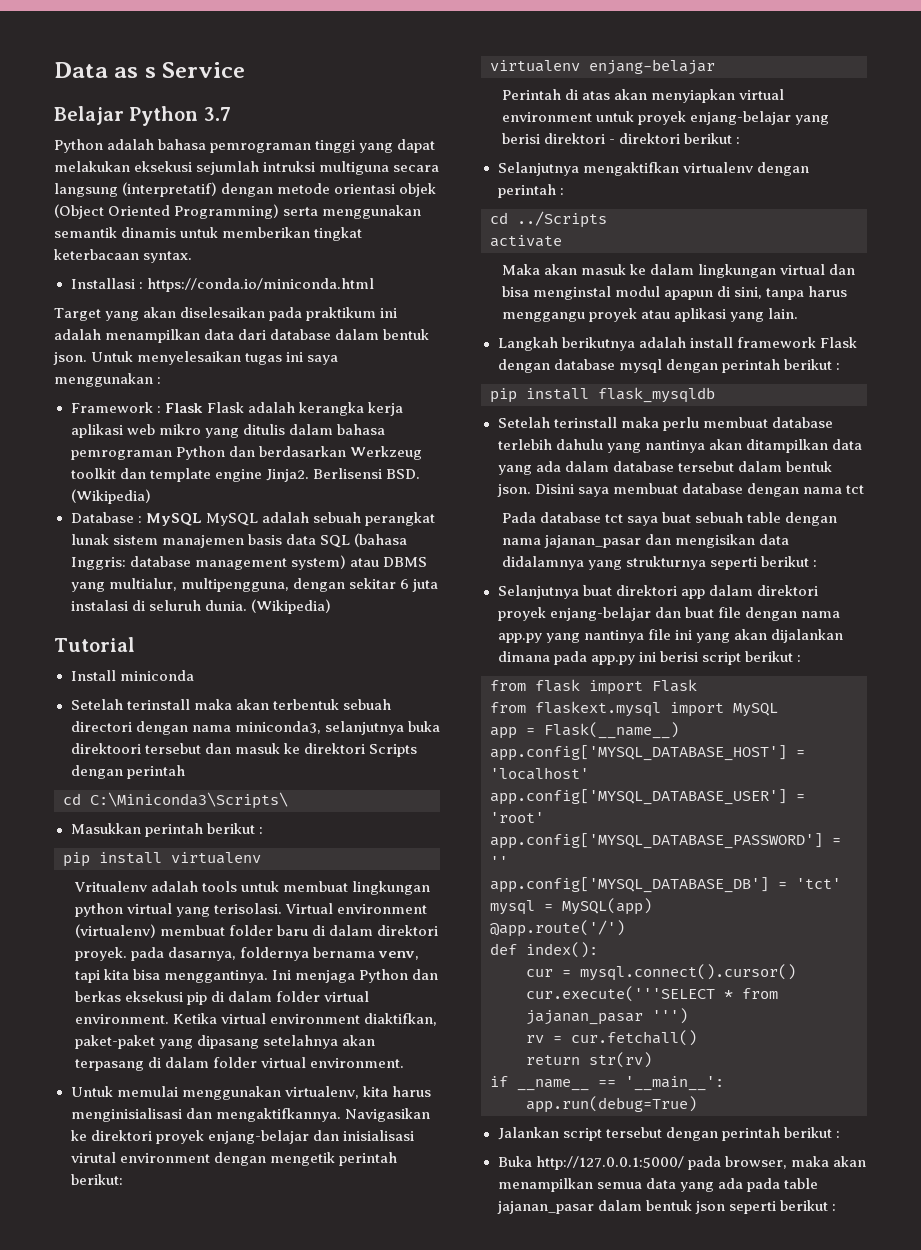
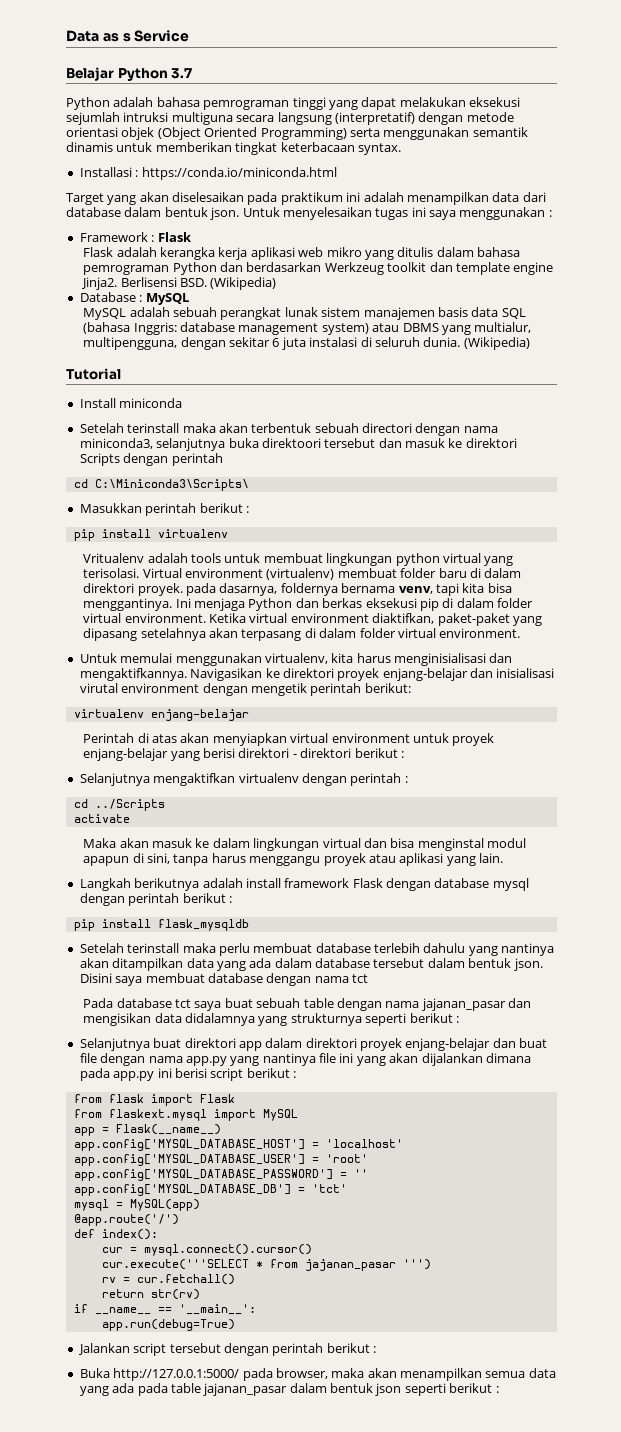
- Framework : Flask Flask adalah kerangka kerja aplikasi web mikro yang ditulis dalam bahasa pemrograman Python dan berdasarkan Werkzeug toolkit dan template engine Jinja2.
+ Framework : Flask
+ Flask adalah kerangka kerja aplikasi web mikro yang ditulis dalam bahasa pemrograman Python dan berdasarkan Werkzeug toolkit dan template engine Jinja2.
- Database : MySQL MySQL adalah sebuah perangkat lunak sistem manajemen basis data SQL (bahasa Inggris: database management system) atau DBMS yang multialur, multipengguna, dengan sekitar 6 juta instalasi di seluruh dunia.
+ Database : MySQL
+ MySQL adalah sebuah perangkat lunak sistem manajemen basis data SQL (bahasa Inggris: database management system) atau DBMS yang multialur, multipengguna, dengan sekitar 6 juta instalasi di seluruh dunia.

